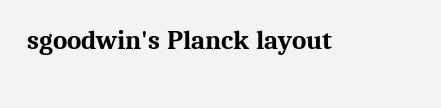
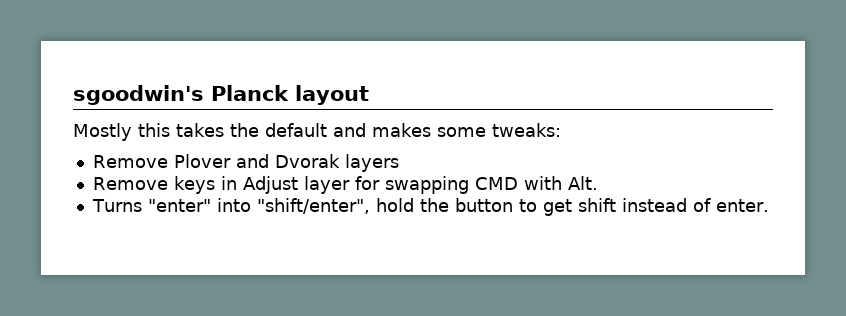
+ Mostly this takes the default and makes some tweaks:
+ Remove Plover and Dvorak layers
+ Remove keys in Adjust layer for swapping CMD with Alt.
+ Turns "enter" into "shift/enter", hold the button to get shift instead of enter.

